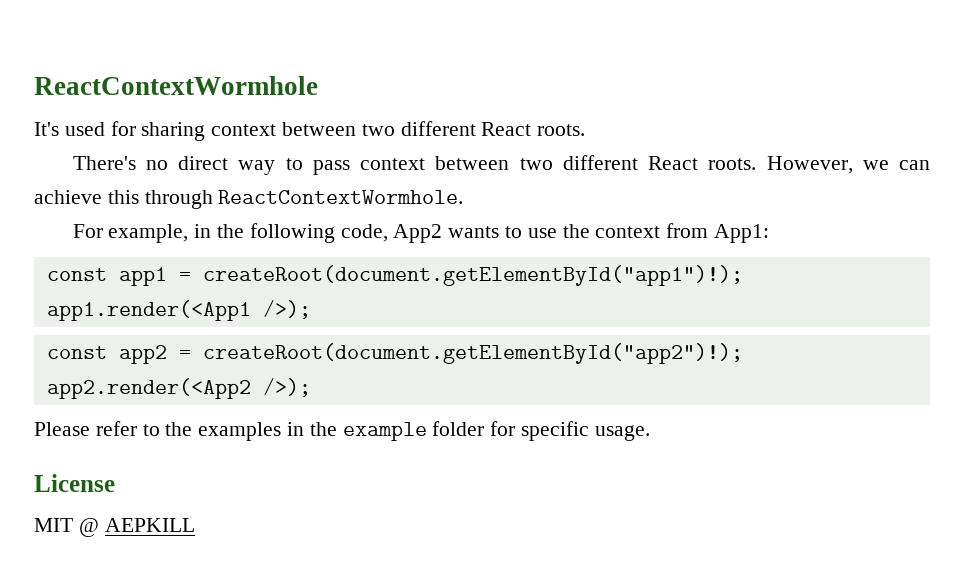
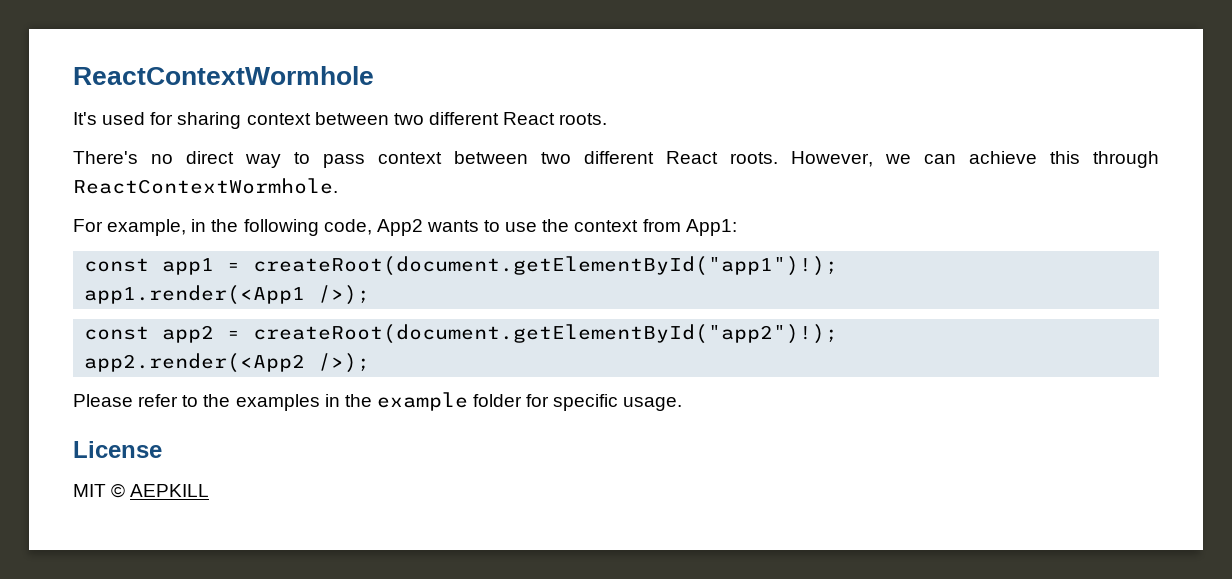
- MIT @ AEPKILL
+ MIT © AEPKILL

